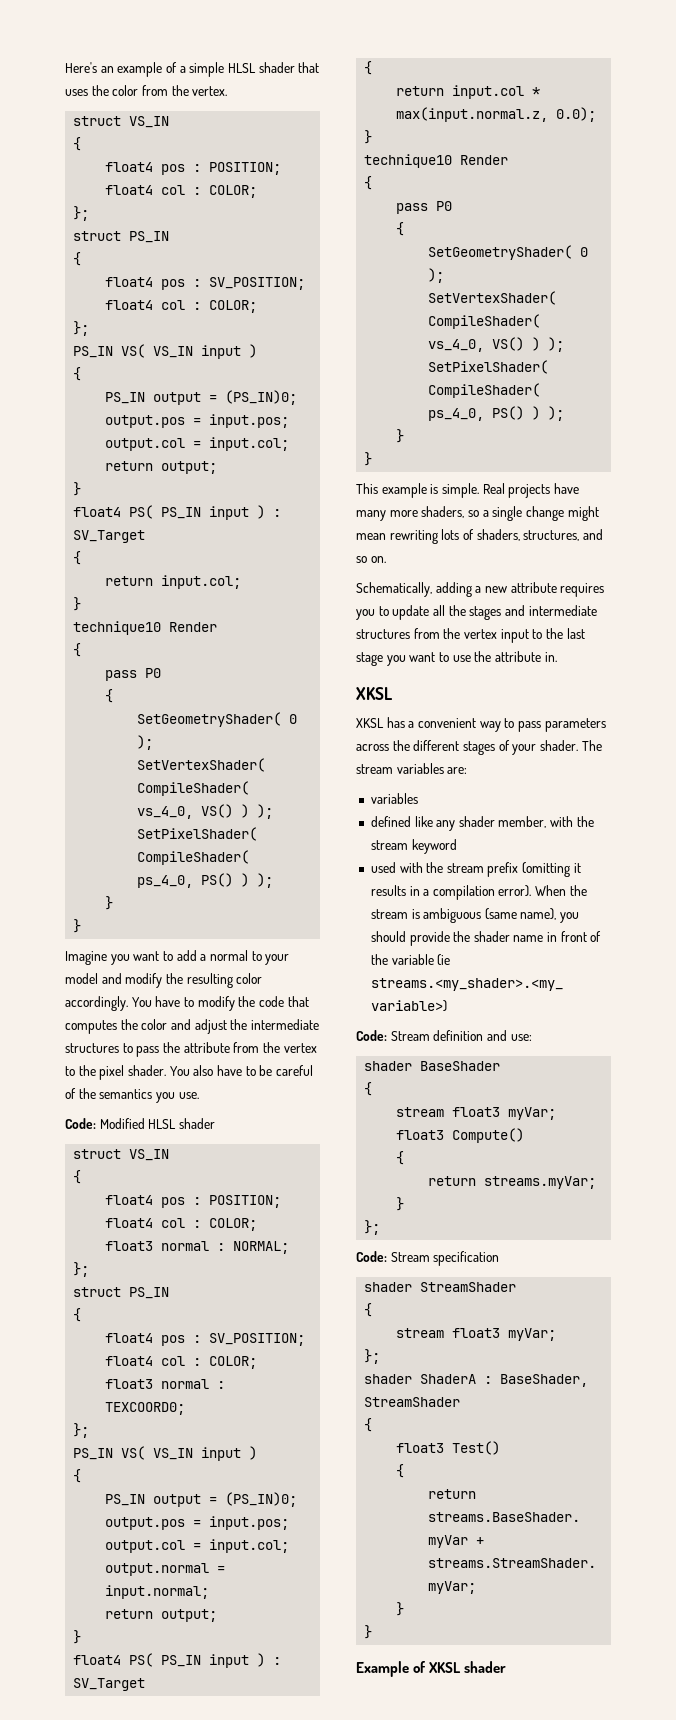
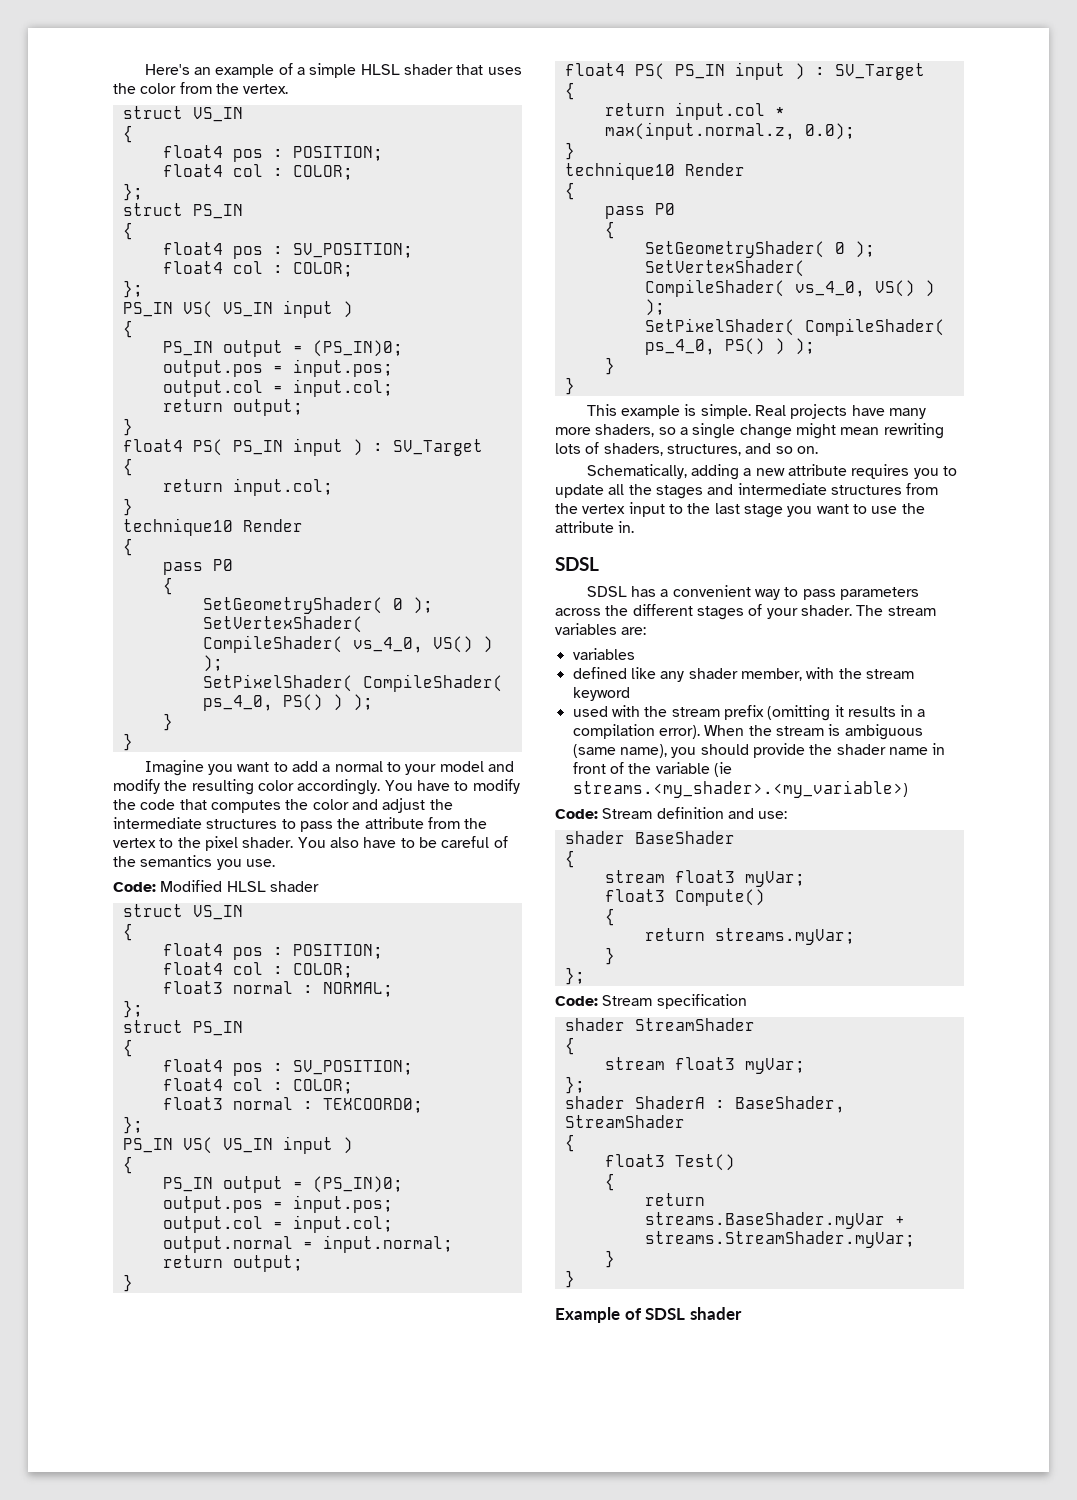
  Schematically, adding a new attribute requires you to update all the stages and intermediate structures from the vertex input to the last stage you want to use the attribute in.
- XKSL
- XKSL has a convenient way to pass parameters across the different stages of your shader.
+ SDSL
+ SDSL has a convenient way to pass parameters across the different stages of your shader.
- Example of XKSL shader
+ Example of SDSL shader

